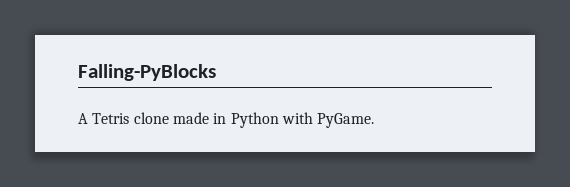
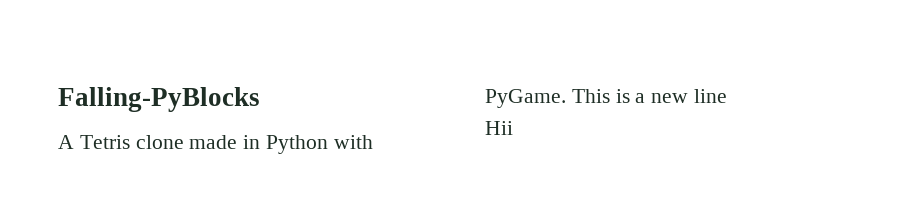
+ This is a new line
+ Hii

